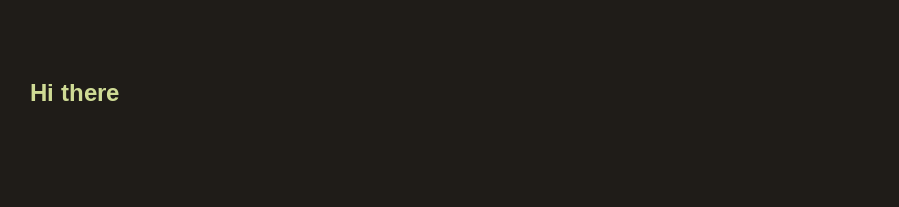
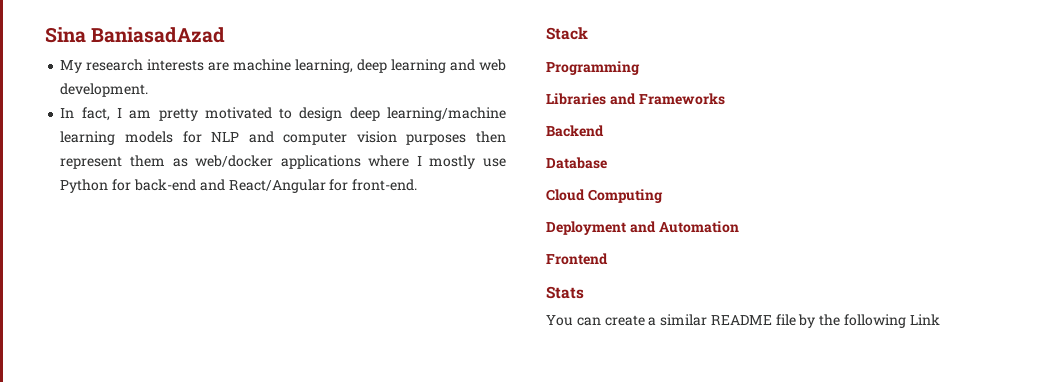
- Hi there
+ Sina BaniasadAzad
+ My research interests are machine learning, deep learning and web development.
+ In fact, I am pretty motivated to design deep learning/machine learning models for NLP and computer vision purposes then represent them as web/docker applications where I mostly use Python for back-end and React/Angular for front-end.
+ Stack
+ Programming
+ Libraries and Frameworks
+ Backend
+ Database
+ Cloud Computing
+ Deployment and Automation
+ Frontend
+ Stats
+ You can create a similar README file by the following Link

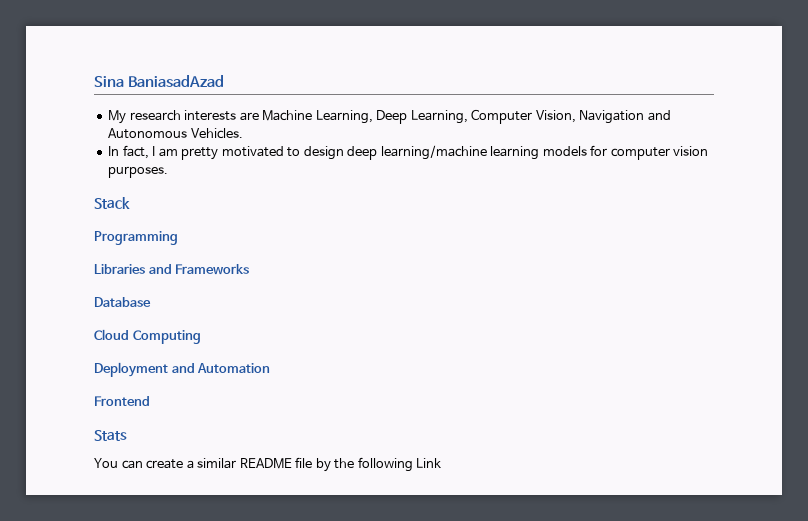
- My research interests are machine learning, deep learning and web development.
+ My research interests are Machine Learning, Deep Learning, Computer Vision, Navigation and Autonomous Vehicles.
- In fact, I am pretty motivated to design deep learning/machine learning models for NLP and computer vision purposes then represent them as web/docker applications where I mostly use Python for back-end and React/Angular for front-end.
+ In fact, I am pretty motivated to design deep learning/machine learning models for computer vision purposes.
- Backend

